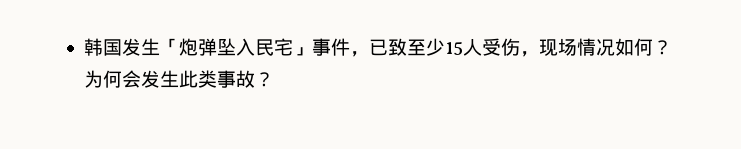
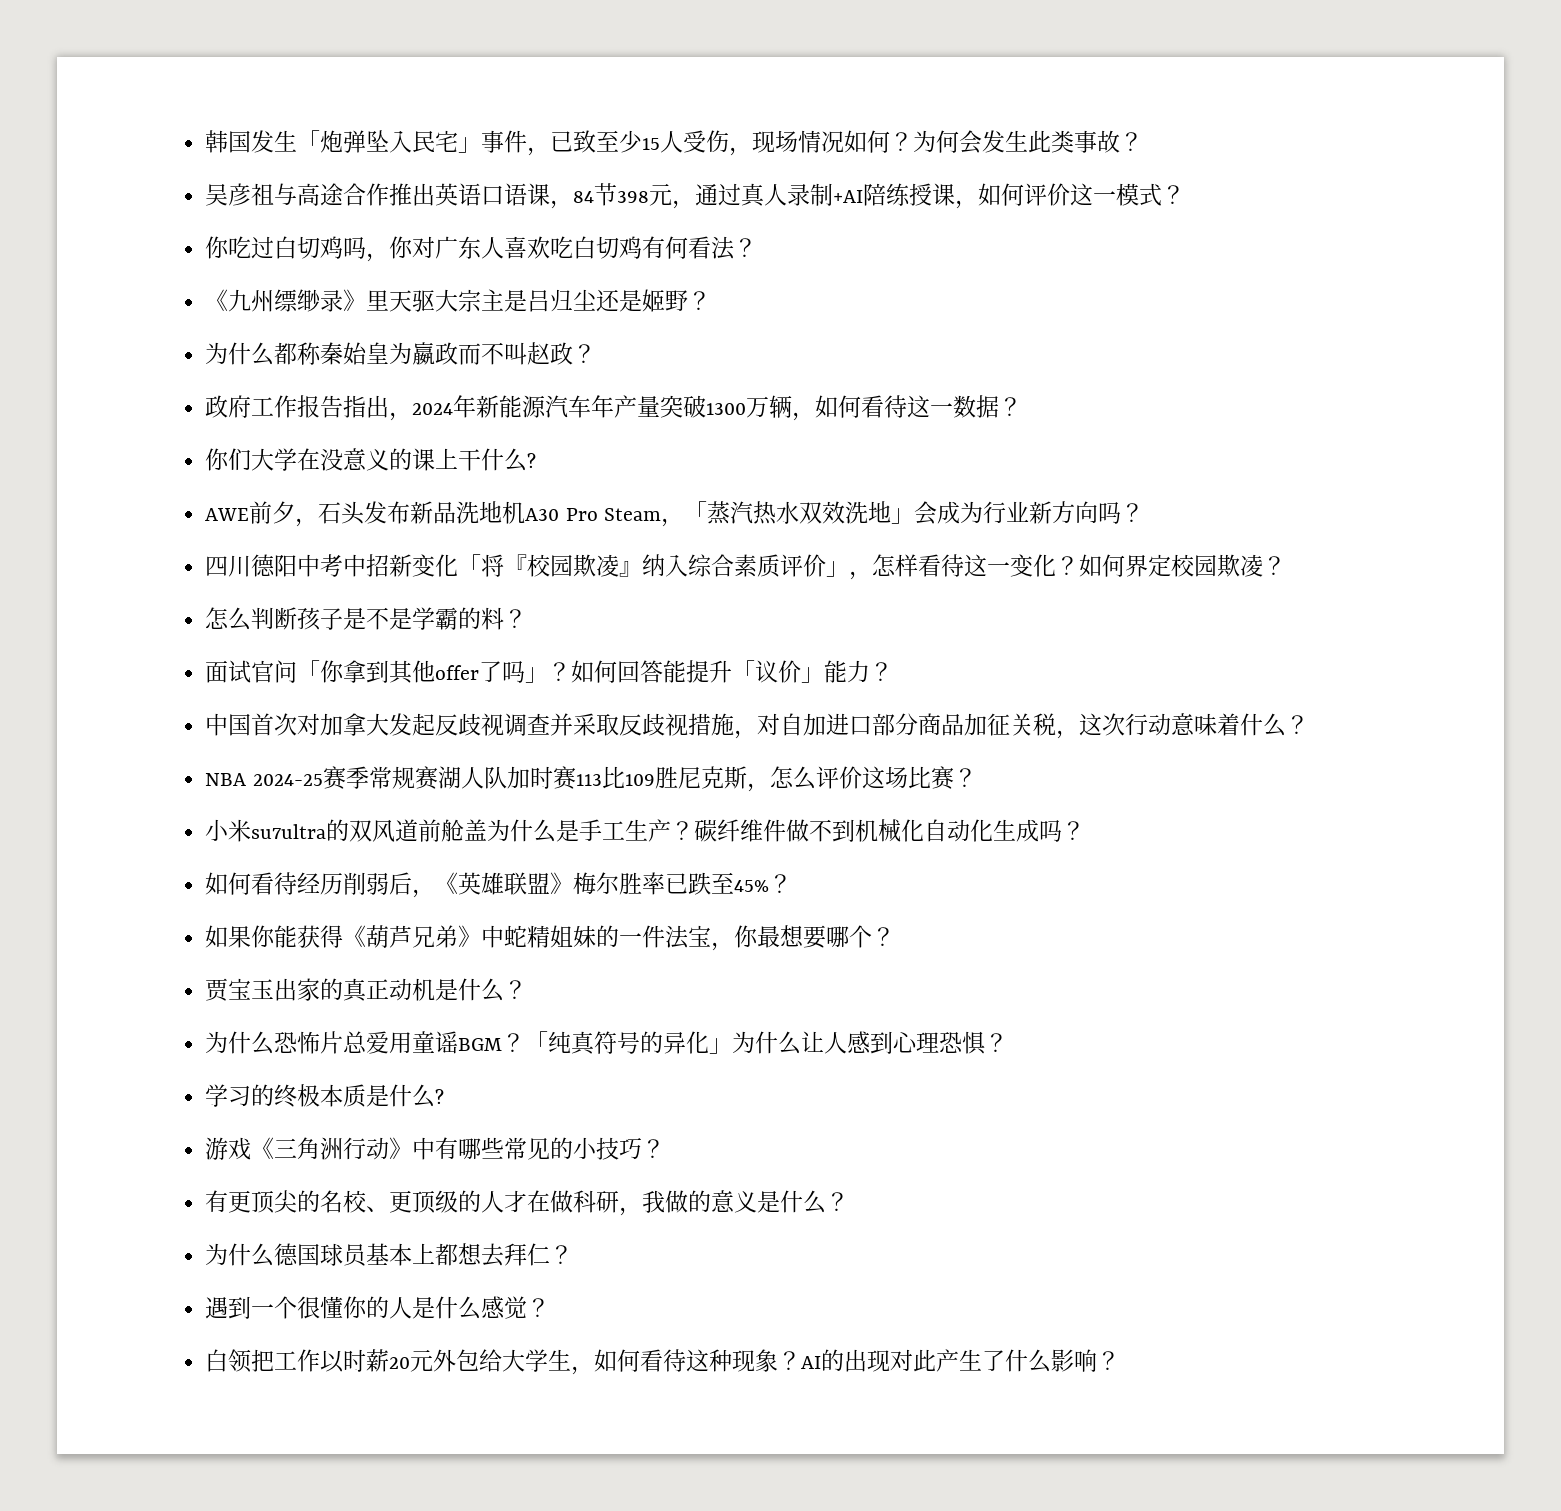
+ 吴彦祖与高途合作推出英语口语课，84节398元，通过真人录制+AI陪练授课，如何评价这一模式？
+ 你吃过白切鸡吗，你对广东人喜欢吃白切鸡有何看法？
+ 《九州缥缈录》里天驱大宗主是吕归尘还是姬野？
+ 为什么都称秦始皇为嬴政而不叫赵政？
+ 政府工作报告指出，2024年新能源汽车年产量突破1300万辆，如何看待这一数据？
+ 你们大学在没意义的课上干什么?
+ AWE前夕，石头发布新品洗地机A30 Pro Steam，「蒸汽热水双效洗地」会成为行业新方向吗？
+ 四川德阳中考中招新变化「将『校园欺凌』纳入综合素质评价」，怎样看待这一变化？如何界定校园欺凌？
+ 怎么判断孩子是不是学霸的料？
+ 面试官问「你拿到其他offer了吗」？如何回答能提升「议价」能力？
+ 中国首次对加拿大发起反歧视调查并采取反歧视措施，对自加进口部分商品加征关税，这次行动意味着什么？
+ NBA 2024-25赛季常规赛湖人队加时赛113比109胜尼克斯，怎么评价这场比赛？
+ 小米su7ultra的双风道前舱盖为什么是手工生产？碳纤维件做不到机械化自动化生成吗？
+ 如何看待经历削弱后，《英雄联盟》梅尔胜率已跌至45%？
+ 如果你能获得《葫芦兄弟》中蛇精姐妹的一件法宝，你最想要哪个？
+ 贾宝玉出家的真正动机是什么？
+ 为什么恐怖片总爱用童谣BGM？「纯真符号的异化」为什么让人感到心理恐惧？
+ 学习的终极本质是什么?
+ 游戏《三角洲行动》中有哪些常见的小技巧？
+ 有更顶尖的名校、更顶级的人才在做科研，我做的意义是什么？
+ 为什么德国球员基本上都想去拜仁？
+ 遇到一个很懂你的人是什么感觉？
+ 白领把工作以时薪20元外包给大学生，如何看待这种现象？AI的出现对此产生了什么影响？

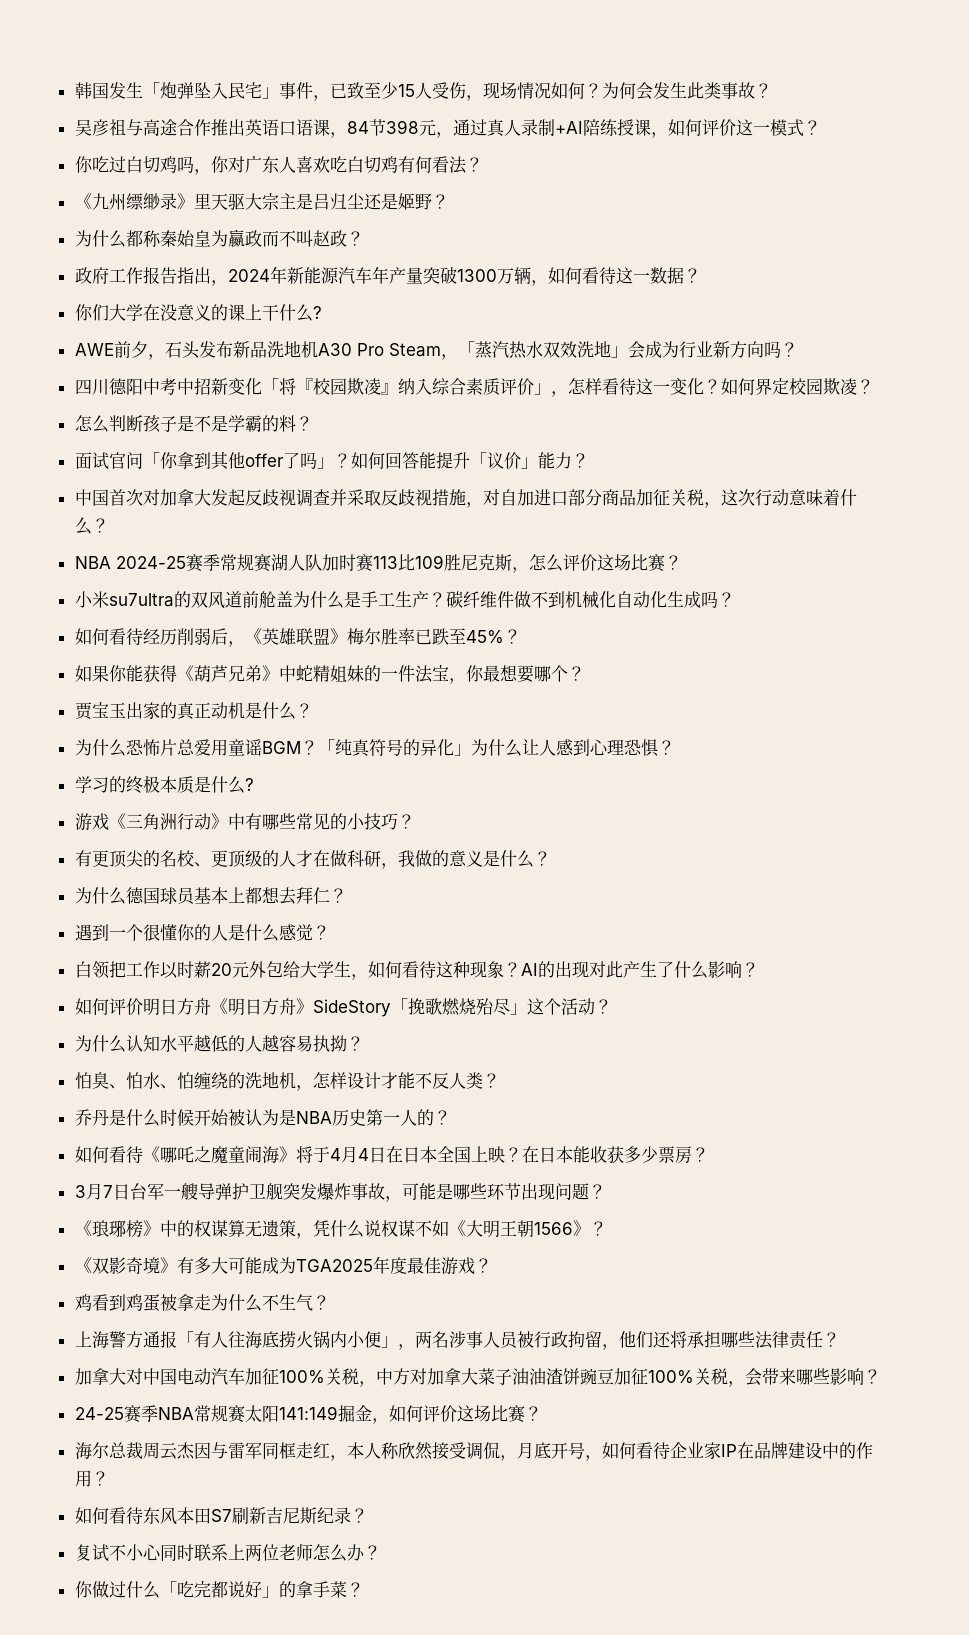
+ 如何评价明日方舟《明日方舟》SideStory「挽歌燃烧殆尽」这个活动？
+ 为什么认知水平越低的人越容易执拗？
+ 怕臭、怕水、怕缠绕的洗地机，怎样设计才能不反人类？
+ 乔丹是什么时候开始被认为是NBA历史第一人的？
+ 如何看待《哪吒之魔童闹海》将于4月4日在日本全国上映？在日本能收获多少票房？
+ 3月7日台军一艘导弹护卫舰突发爆炸事故，可能是哪些环节出现问题？
+ 《琅琊榜》中的权谋算无遗策，凭什么说权谋不如《大明王朝1566》？
+ 《双影奇境》有多大可能成为TGA2025年度最佳游戏？
+ 鸡看到鸡蛋被拿走为什么不生气？
+ 上海警方通报「有人往海底捞火锅内小便」，两名涉事人员被行政拘留，他们还将承担哪些法律责任？
+ 加拿大对中国电动汽车加征100%关税，中方对加拿大菜子油油渣饼豌豆加征100%关税，会带来哪些影响？
+ 24-25赛季NBA常规赛太阳141:149掘金，如何评价这场比赛？
+ 海尔总裁周云杰因与雷军同框走红，本人称欣然接受调侃，月底开号，如何看待企业家IP在品牌建设中的作用？
+ 如何看待东风本田S7刷新吉尼斯纪录？
+ 复试不小心同时联系上两位老师怎么办？
+ 你做过什么「吃完都说好」的拿手菜？

